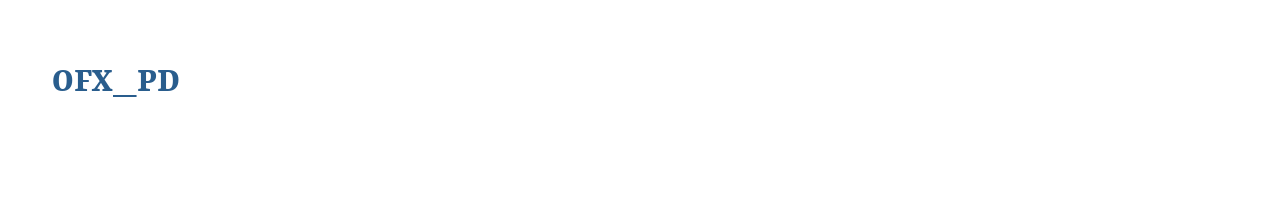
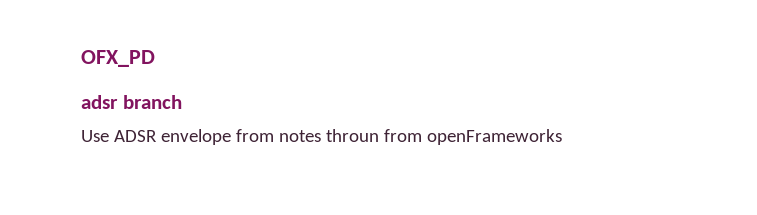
+ adsr branch
+ Use ADSR envelope from notes throun from openFrameworks

